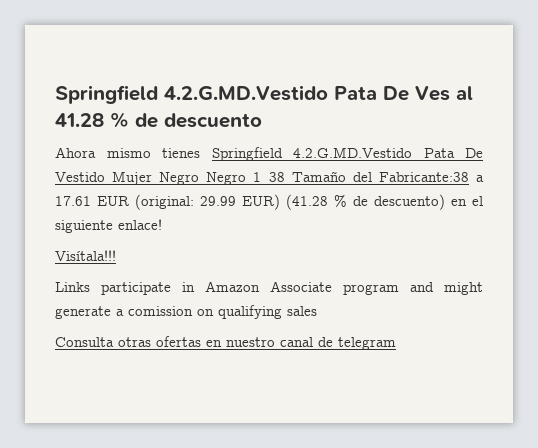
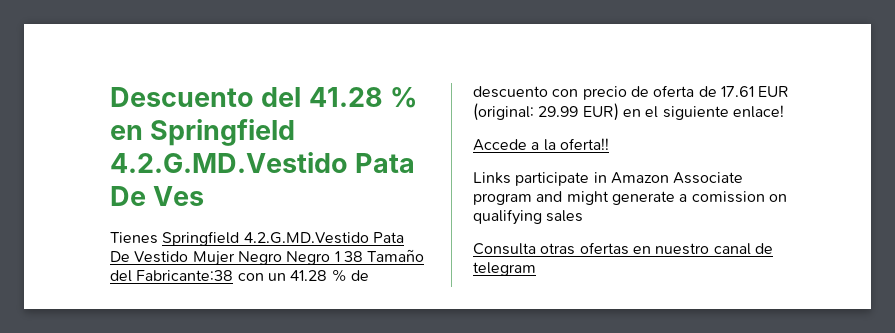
- Springfield 4.2.G.MD.Vestido Pata De Ves al 41.28 % de descuento
- Ahora mismo tienes Springfield 4.2.G.MD.Vestido Pata De Vestido Mujer Negro Negro 1 38 Tamaño del Fabricante:38 a 17.61 EUR (original: 29.99 EUR) (41.28 % de descuento) en el siguiente enlace!
+ Descuento del 41.28 % en Springfield 4.2.G.MD.Vestido Pata De Ves
+ Tienes Springfield 4.2.G.MD.Vestido Pata De Vestido Mujer Negro Negro 1 38 Tamaño del Fabricante:38 con un 41.28 % de descuento con precio de oferta de 17.61 EUR (original: 29.99 EUR) en el siguiente enlace!
- Visítala!!!
+ Accede a la oferta!!

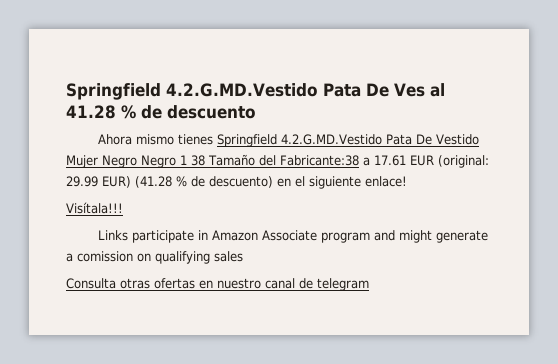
- Descuento del 41.28 % en Springfield 4.2.G.MD.Vestido Pata De Ves
- Tienes Springfield 4.2.G.MD.Vestido Pata De Vestido Mujer Negro Negro 1 38 Tamaño del Fabricante:38 con un 41.28 % de descuento con precio de oferta de 17.61 EUR (original: 29.99 EUR) en el siguiente enlace!
+ Springfield 4.2.G.MD.Vestido Pata De Ves al 41.28 % de descuento
+ Ahora mismo tienes Springfield 4.2.G.MD.Vestido Pata De Vestido Mujer Negro Negro 1 38 Tamaño del Fabricante:38 a 17.61 EUR (original: 29.99 EUR) (41.28 % de descuento) en el siguiente enlace!
- Accede a la oferta!!
+ Visítala!!!

